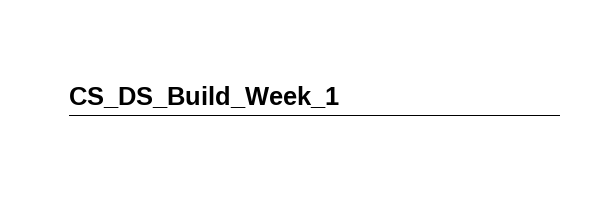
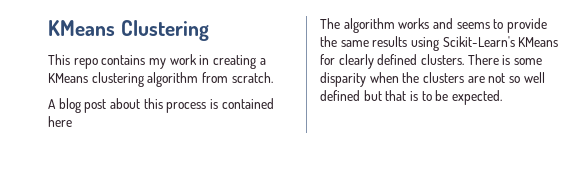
- CS_DS_Build_Week_1
+ KMeans Clustering
+ This repo contains my work in creating a KMeans clustering algorithm from scratch.
+ A blog post about this process is contained here
+ The algorithm works and seems to provide the same results using Scikit-Learn's KMeans for clearly defined clusters. There is some disparity when the clusters are not so well defined but that is to be expected.

